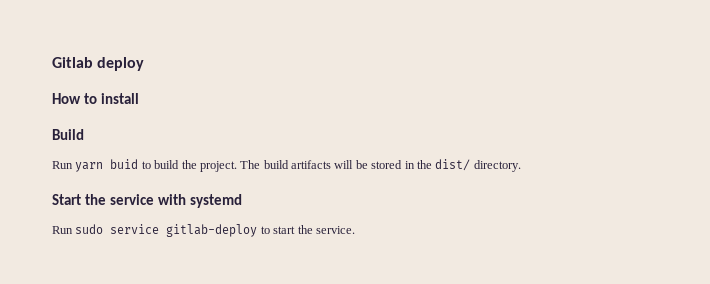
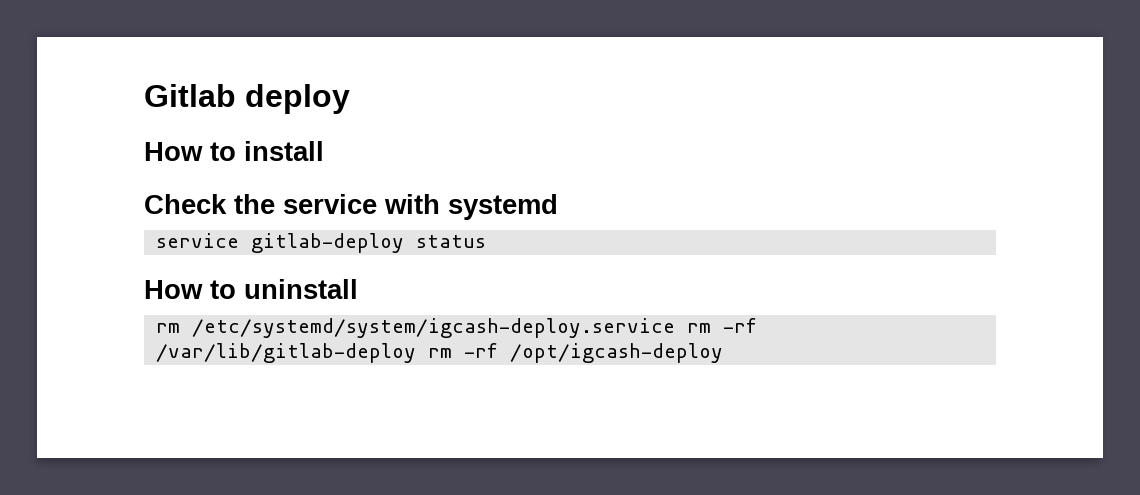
- Build
- Run yarn buid to build the project. The build artifacts will be stored in the dist/ directory.
- Start the service with systemd
- Run sudo service gitlab-deploy to start the service.
+ Check the service with systemd
+ service gitlab-deploy status
+ How to uninstall
+ rm /etc/systemd/system/igcash-deploy.service rm -rf /var/lib/gitlab-deploy rm -rf /opt/igcash-deploy

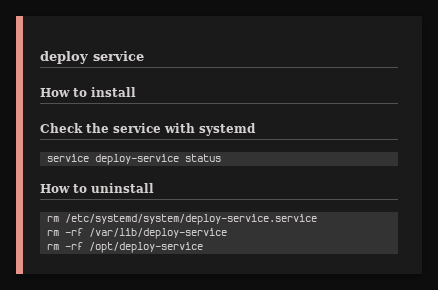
- Gitlab deploy
+ deploy service
- service gitlab-deploy status
+ service deploy-service status
- rm /etc/systemd/system/igcash-deploy.service rm -rf /var/lib/gitlab-deploy rm -rf /opt/igcash-deploy
+ rm /etc/systemd/system/deploy-service.service
+ rm -rf /var/lib/deploy-service
+ rm -rf /opt/deploy-service

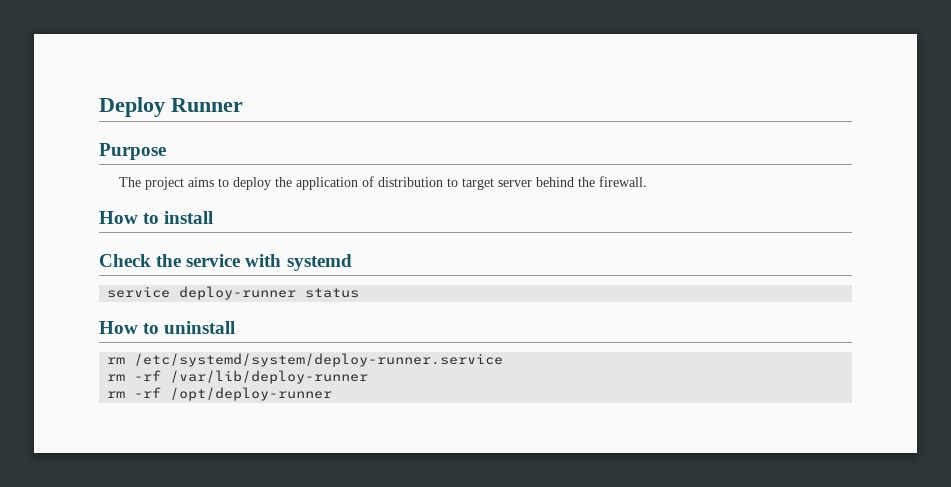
- deploy service
+ Deploy Runner
+ Purpose
+ The project aims to deploy the application of distribution to target server behind the firewall.
- service deploy-service status
+ service deploy-runner status
- rm /etc/systemd/system/deploy-service.service
- rm -rf /var/lib/deploy-service
- rm -rf /opt/deploy-service
+ rm /etc/systemd/system/deploy-runner.service
+ rm -rf /var/lib/deploy-runner
+ rm -rf /opt/deploy-runner

